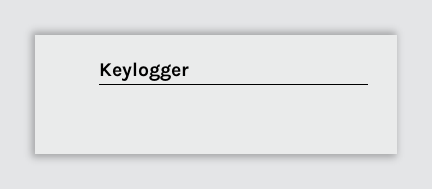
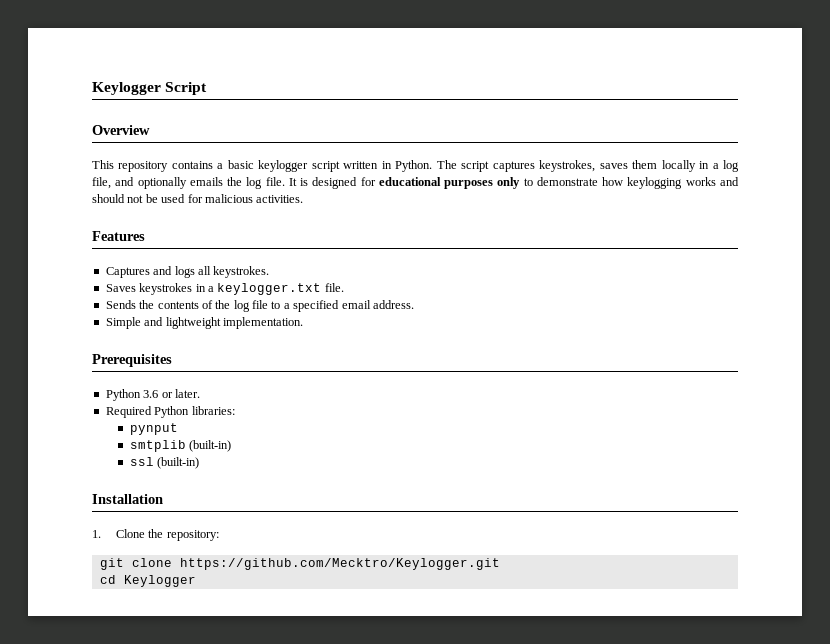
- Keylogger
+ Keylogger Script
+ Overview
+ This repository contains a basic keylogger script written in Python. The script captures keystrokes, saves them locally in a log file, and optionally emails the log file. It is designed for educational purposes only to demonstrate how keylogging works and should not be used for malicious activities.
+ Features
+ Captures and logs all keystrokes.
+ Saves keystrokes in a keylogger.txt file.
+ Sends the contents of the log file to a specified email address.
+ Simple and lightweight implementation.
+ Prerequisites
+ Python 3.6 or later.
+ Required Python libraries:
+ pynput
+ smtplib (built-in)
+ ssl (built-in)
+ Installation
+ 1. Clone the repository:
+ git clone https://github.com/Mecktro/Keylogger.git
+ cd Keylogger

